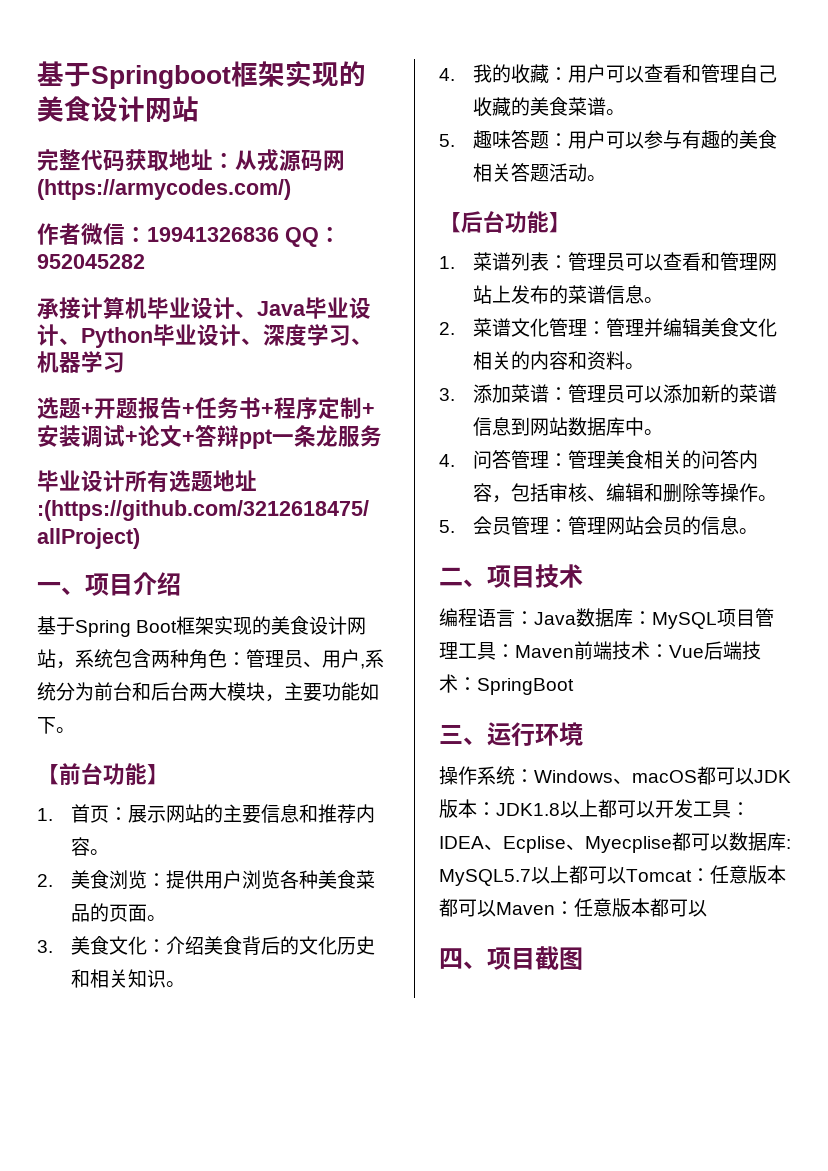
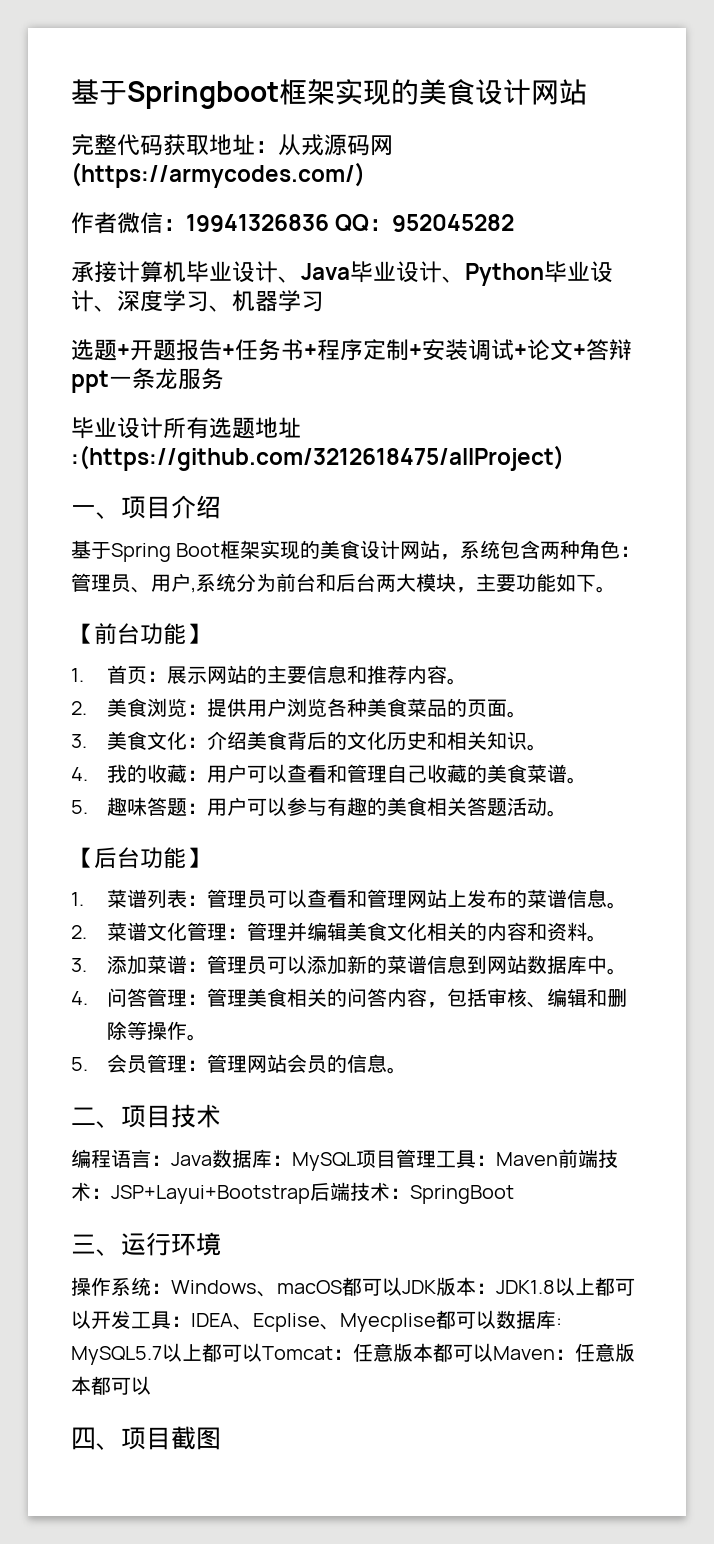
- 编程语言：Java数据库：MySQL项目管理工具：Maven前端技术：Vue后端技术：SpringBoot
+ 编程语言：Java数据库：MySQL项目管理工具：Maven前端技术：JSP+Layui+Bootstrap后端技术：SpringBoot

